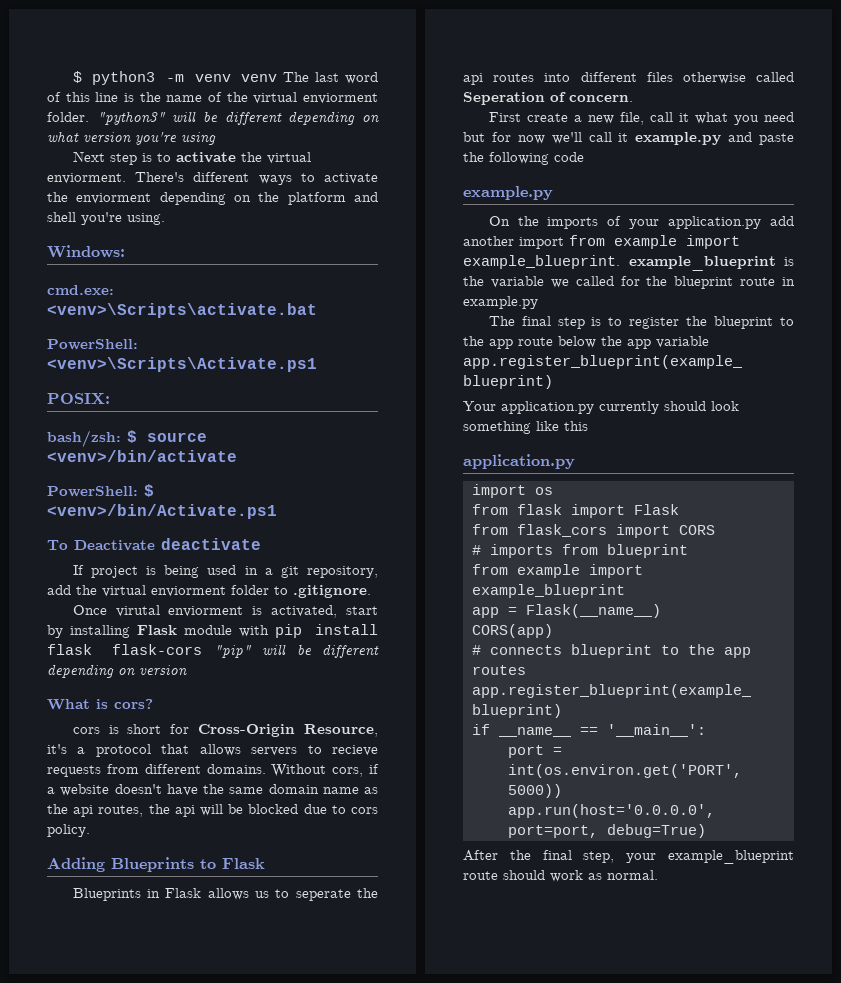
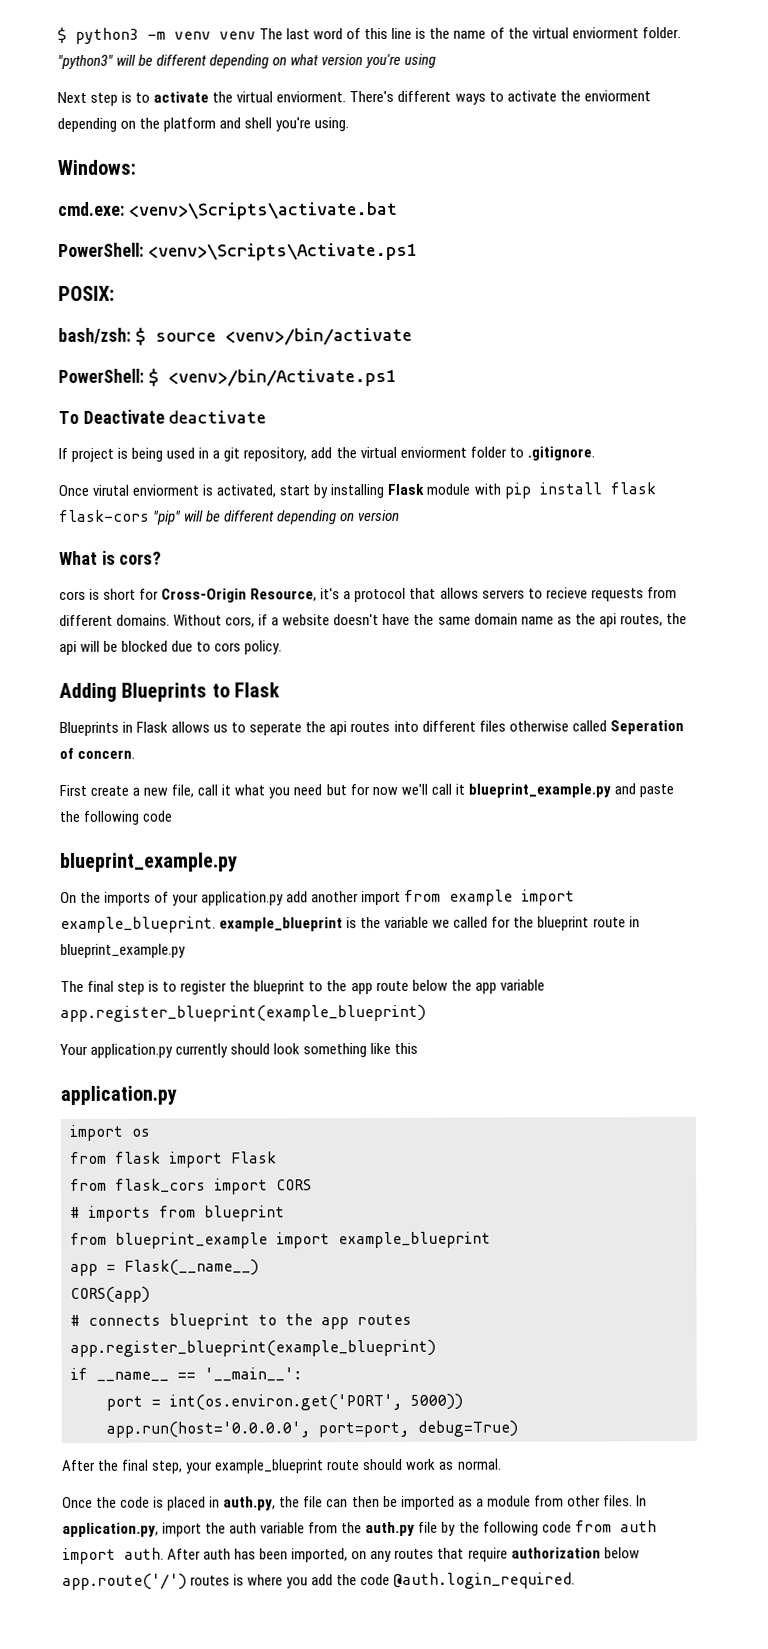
- First create a new file, call it what you need but for now we'll call it example.py and paste the following code
- example.py
+ First create a new file, call it what you need but for now we'll call it blueprint_example.py and paste the following code
+ blueprint_example.py
- On the imports of your application.py add another import from example import example_blueprint. example_blueprint is the variable we called for the blueprint route in example.py
+ On the imports of your application.py add another import from example import example_blueprint. example_blueprint is the variable we called for the blueprint route in blueprint_example.py
- from example import example_blueprint
+ from blueprint_example import example_blueprint
+ Once the code is placed in auth.py, the file can then be imported as a module from other files. In application.py, import the auth variable from the auth.py file by the following code from auth import auth. After auth has been imported, on any routes that require authorization below app.route('/') routes is where you add the code @auth.login_required.

